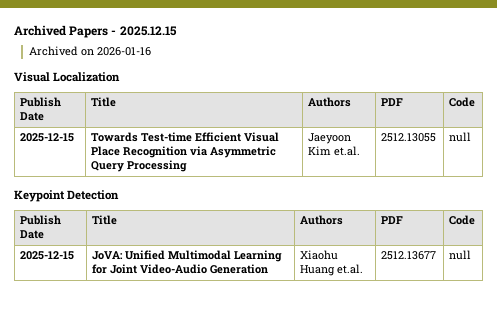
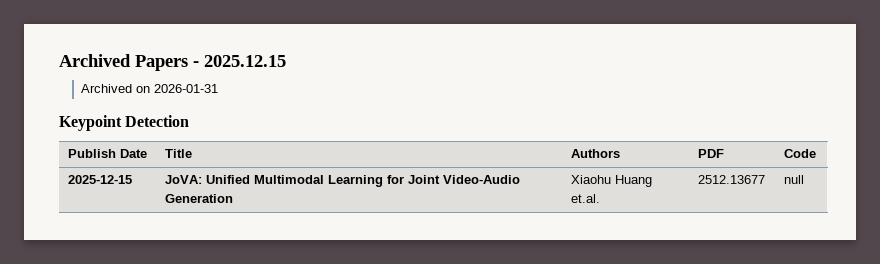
- Archived on 2026-01-16
- Visual Localization
- Publish Date | Title | Authors | PDF | Code
- 2025-12-15 | Towards Test-time Efficient Visual Place Recognition via Asymmetric Query Processing | Jaeyoon Kim et.al. | 2512.13055 | null
+ Archived on 2026-01-31

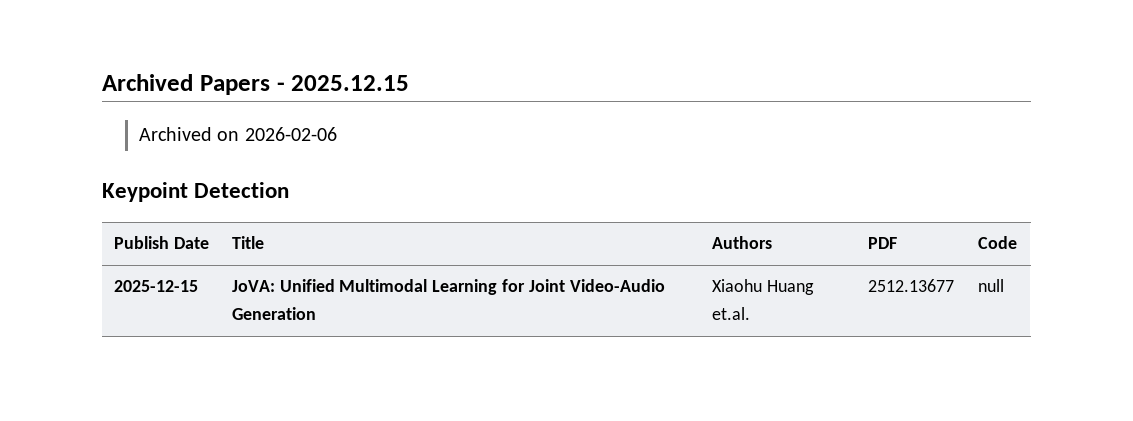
- Archived on 2026-01-31
+ Archived on 2026-02-06

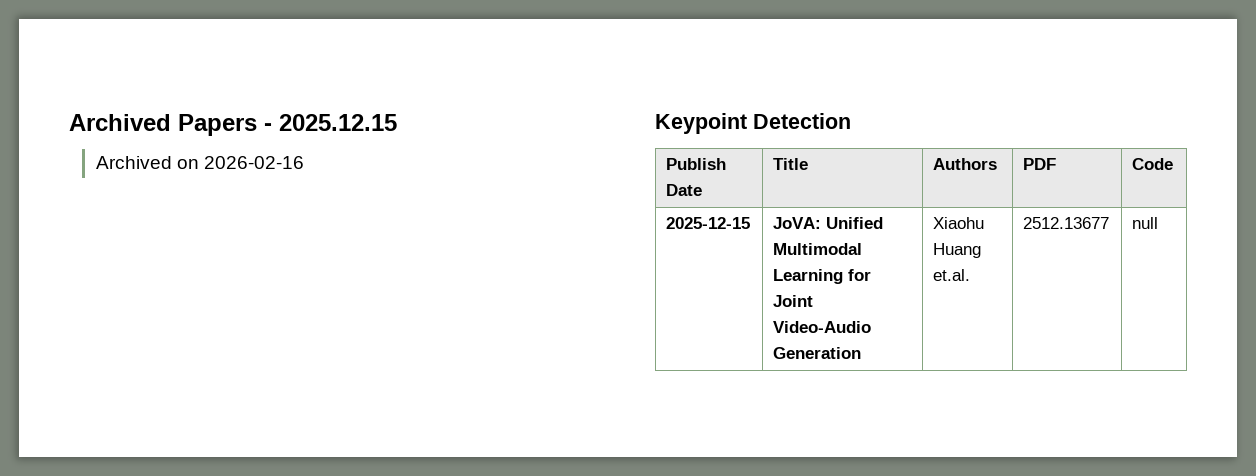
- Archived on 2026-02-06
+ Archived on 2026-02-16

